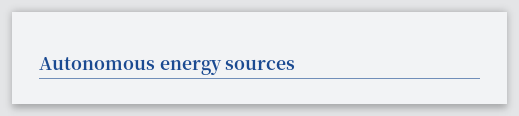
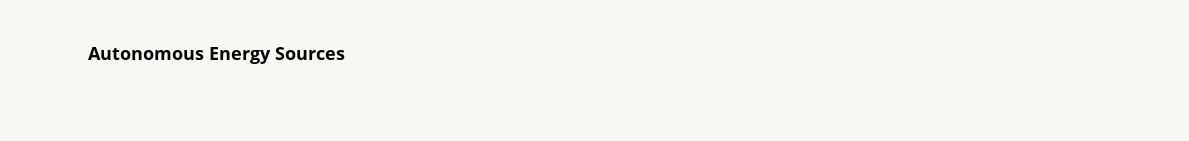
- Autonomous energy sources
+ Autonomous Energy Sources

